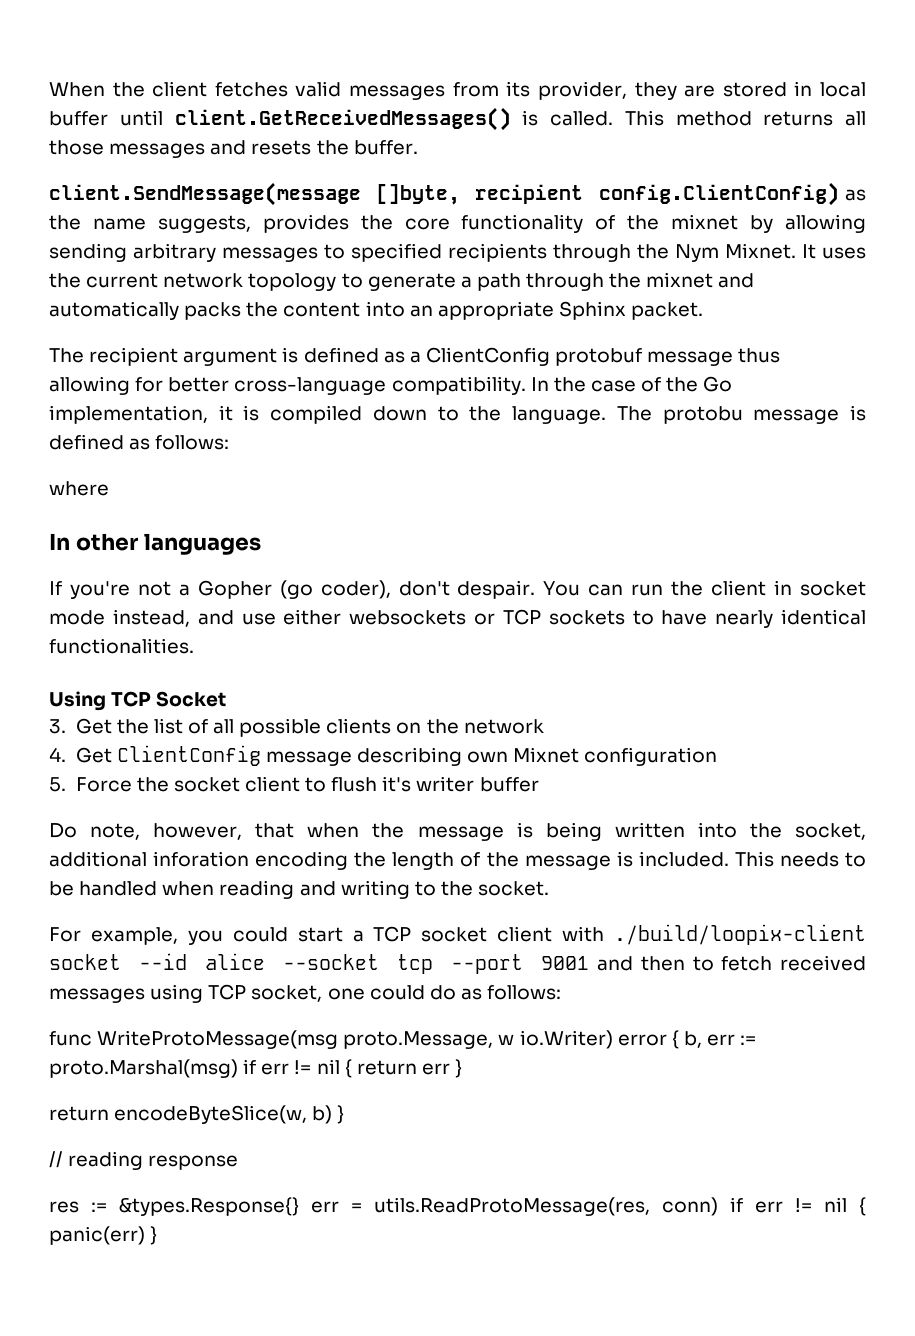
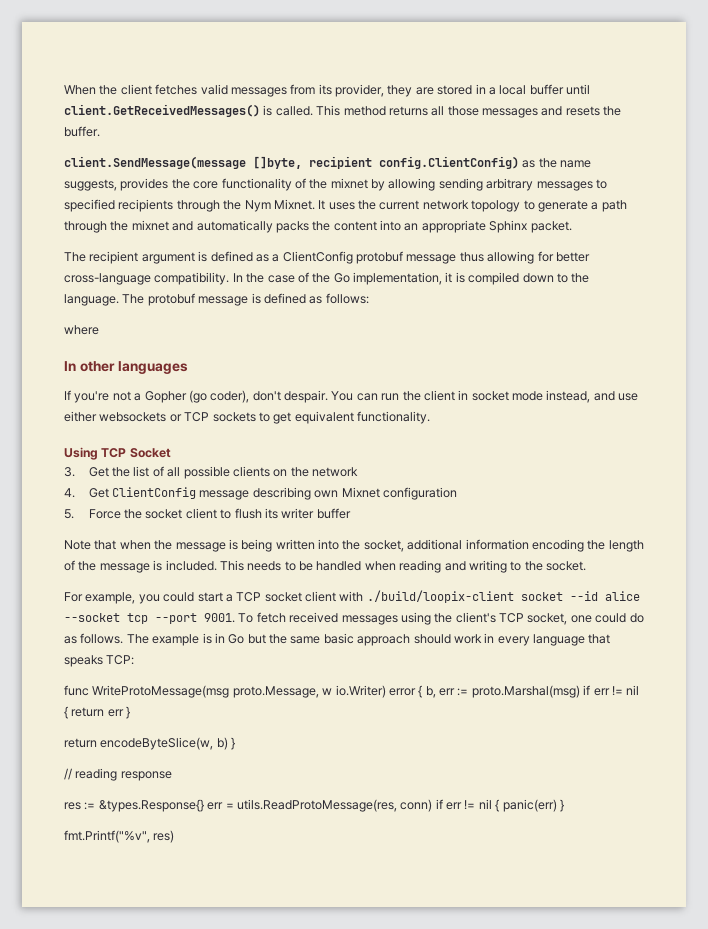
- When the client fetches valid messages from its provider, they are stored in local buffer until client.GetReceivedMessages() is called.
+ When the client fetches valid messages from its provider, they are stored in a local buffer until client.GetReceivedMessages() is called.
- The protobu message is defined as follows:
+ The protobuf message is defined as follows:
- You can run the client in socket mode instead, and use either websockets or TCP sockets to have nearly identical functionalities.
+ You can run the client in socket mode instead, and use either websockets or TCP sockets to get equivalent functionality.
- 5. Force the socket client to flush it's writer buffer
+ 5. Force the socket client to flush its writer buffer
- Do note, however, that when the message is being written into the socket, additional inforation encoding the length of the message is included.
+ Note that when the message is being written into the socket, additional information encoding the length of the message is included.
- For example, you could start a TCP socket client with ./build/loopix-client socket --id alice --socket tcp --port 9001 and then to fetch received messages using TCP socket, one could do as follows:
+ For example, you could start a TCP socket client with ./build/loopix-client socket --id alice --socket tcp --port 9001. To fetch received messages using the client's TCP socket, one could do as follows. The example is in Go but the same basic approach should work in every language that speaks TCP:
+ fmt.Printf("%v", res)

